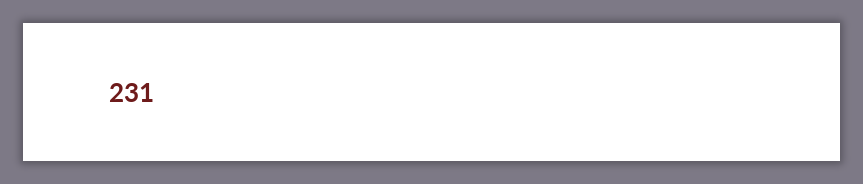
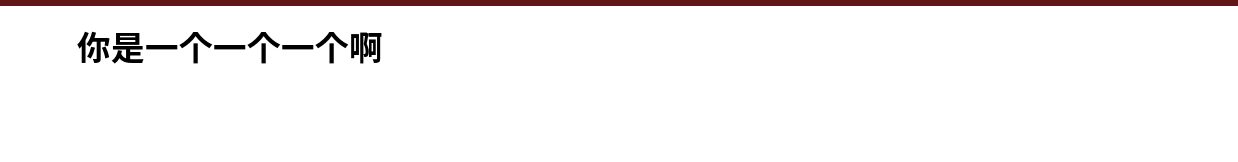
- 231
+ 你是一个一个一个啊

